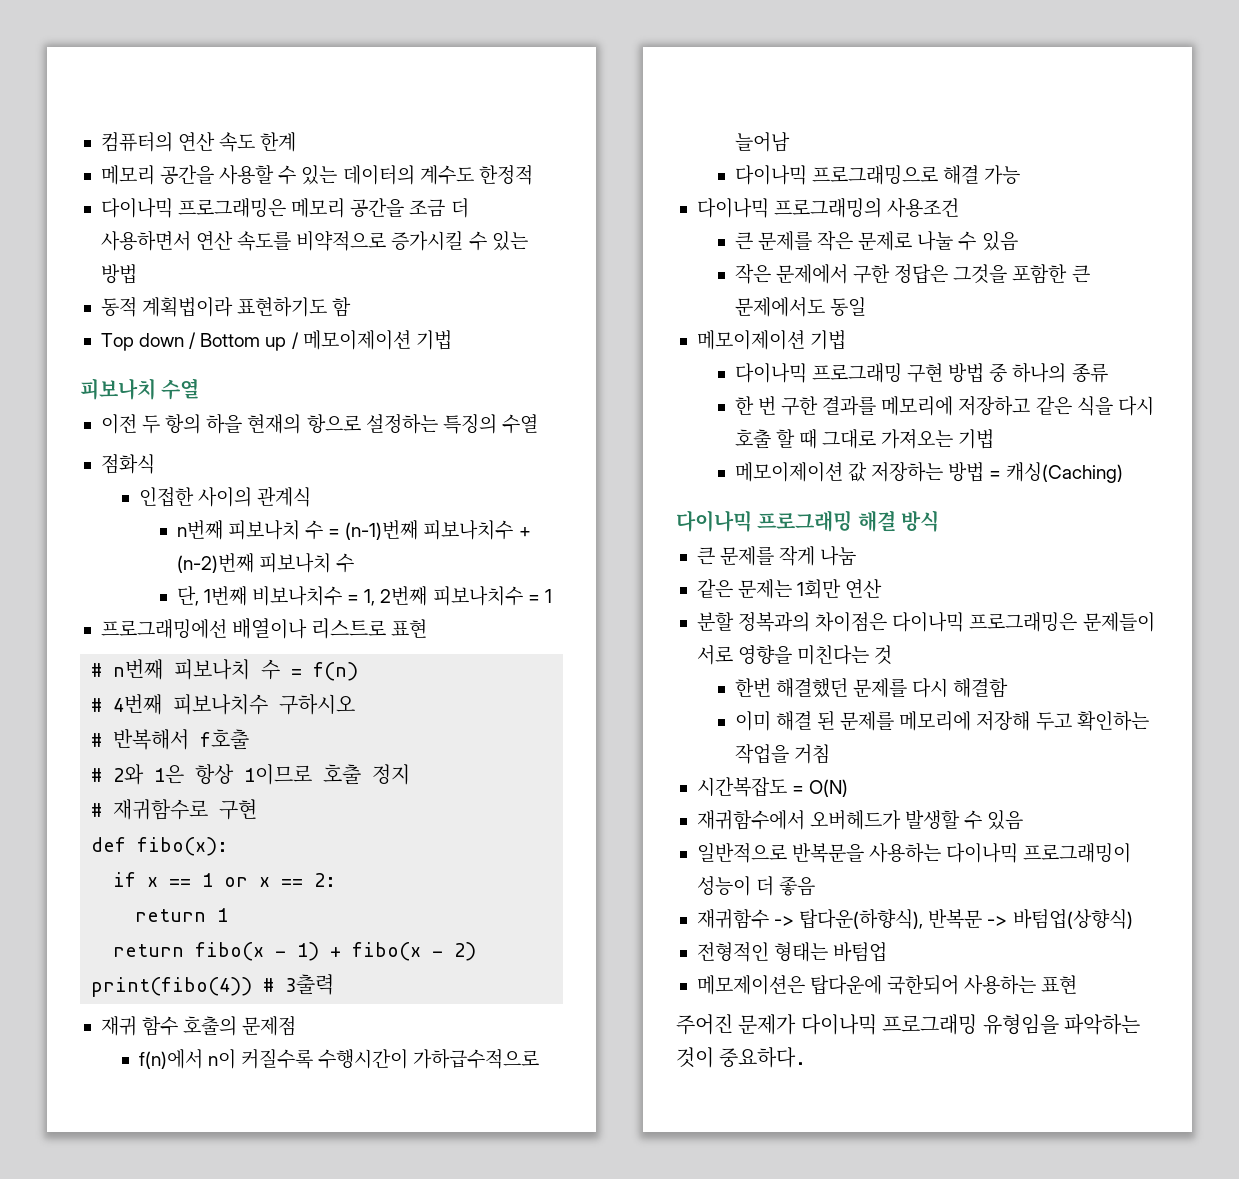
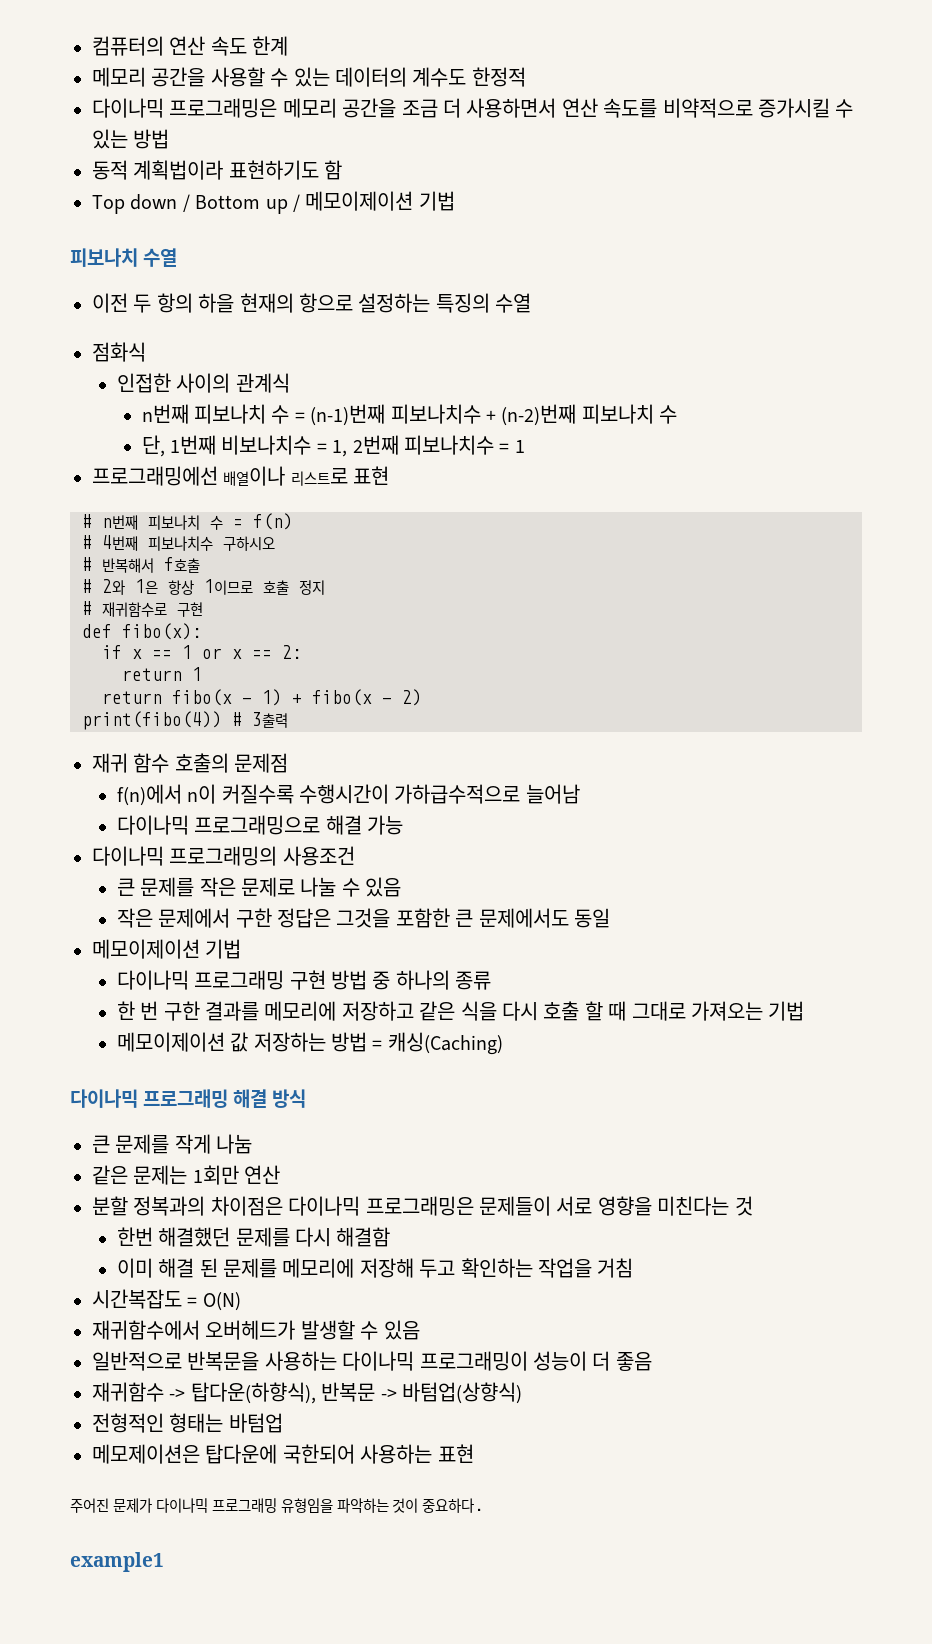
+ example1

